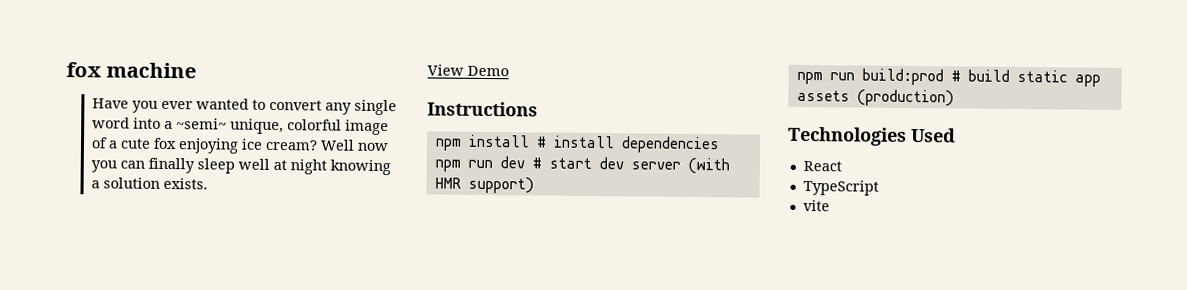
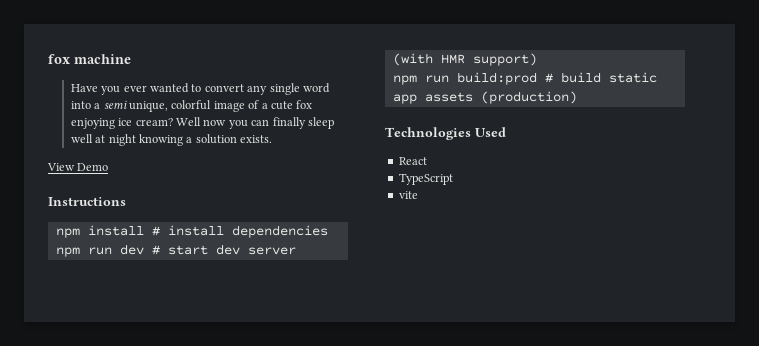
- Have you ever wanted to convert any single word into a ~semi~ unique, colorful image of a cute fox enjoying ice cream?
+ Have you ever wanted to convert any single word into a semi unique, colorful image of a cute fox enjoying ice cream?

